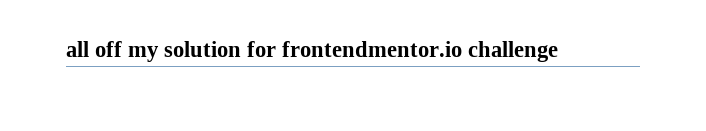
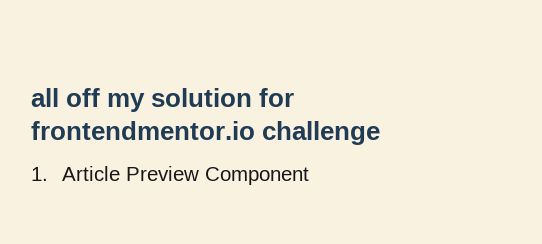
+ 1. Article Preview Component

